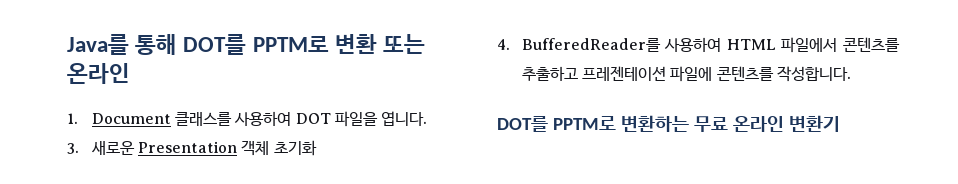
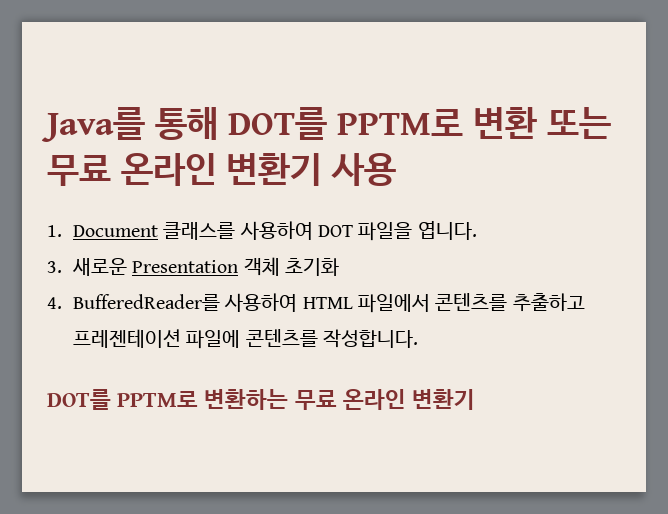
- Java를 통해 DOT를 PPTM로 변환 또는 온라인
+ Java를 통해 DOT를 PPTM로 변환 또는 무료 온라인 변환기 사용

